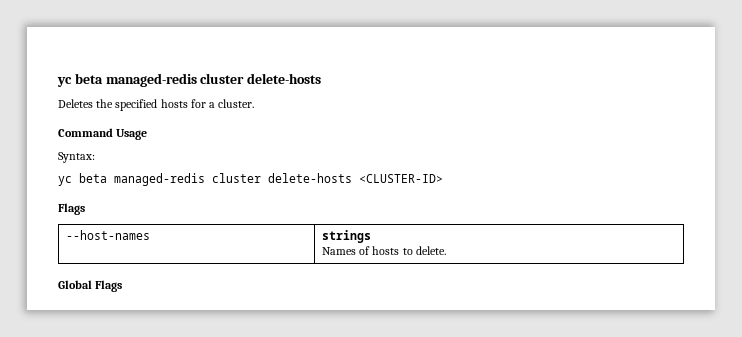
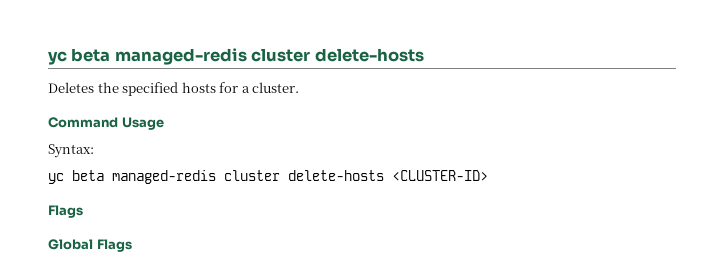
- --host-names | strings
- Names of hosts to delete.

